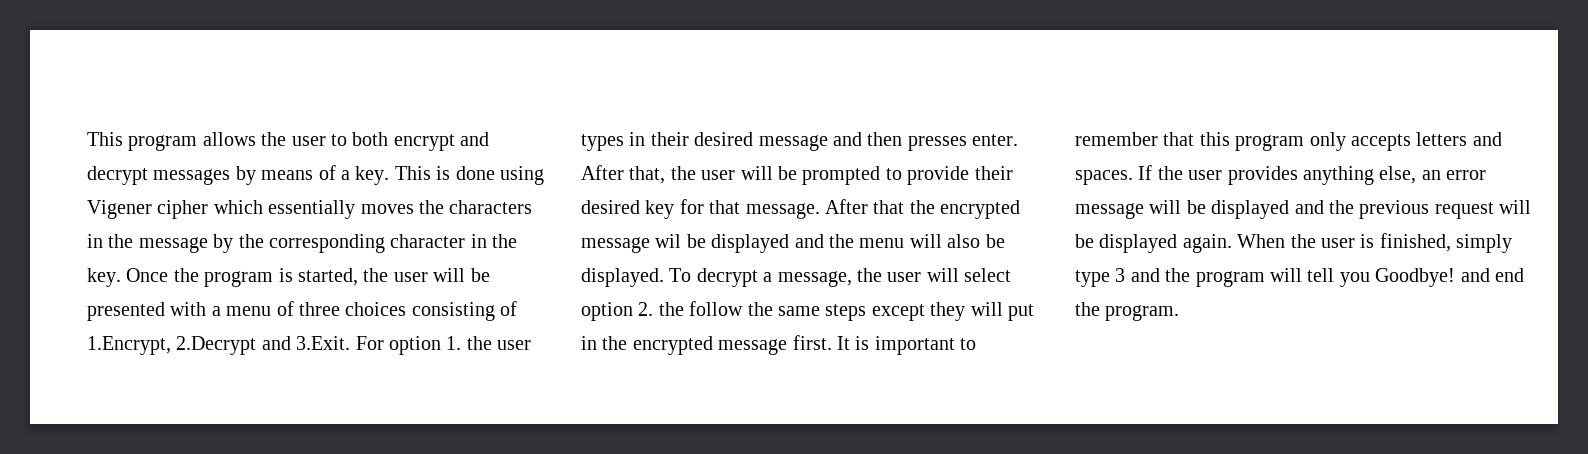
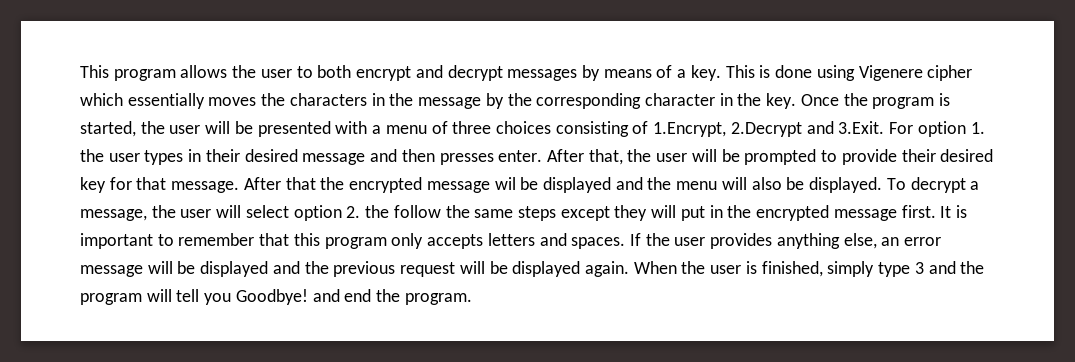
- This is done using Vigener cipher which essentially moves the characters in the message by the corresponding character in the key.
+ This is done using Vigenere cipher which essentially moves the characters in the message by the corresponding character in the key.

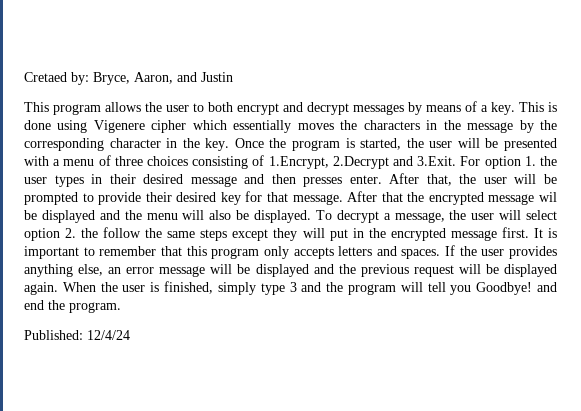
+ Cretaed by: Bryce, Aaron, and Justin
+ Published: 12/4/24

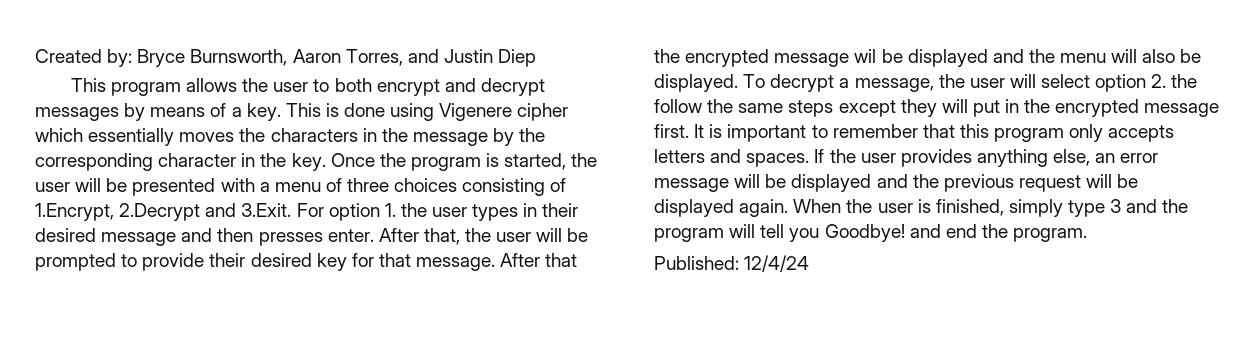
- Cretaed by: Bryce, Aaron, and Justin
+ Created by: Bryce Burnsworth, Aaron Torres, and Justin Diep

